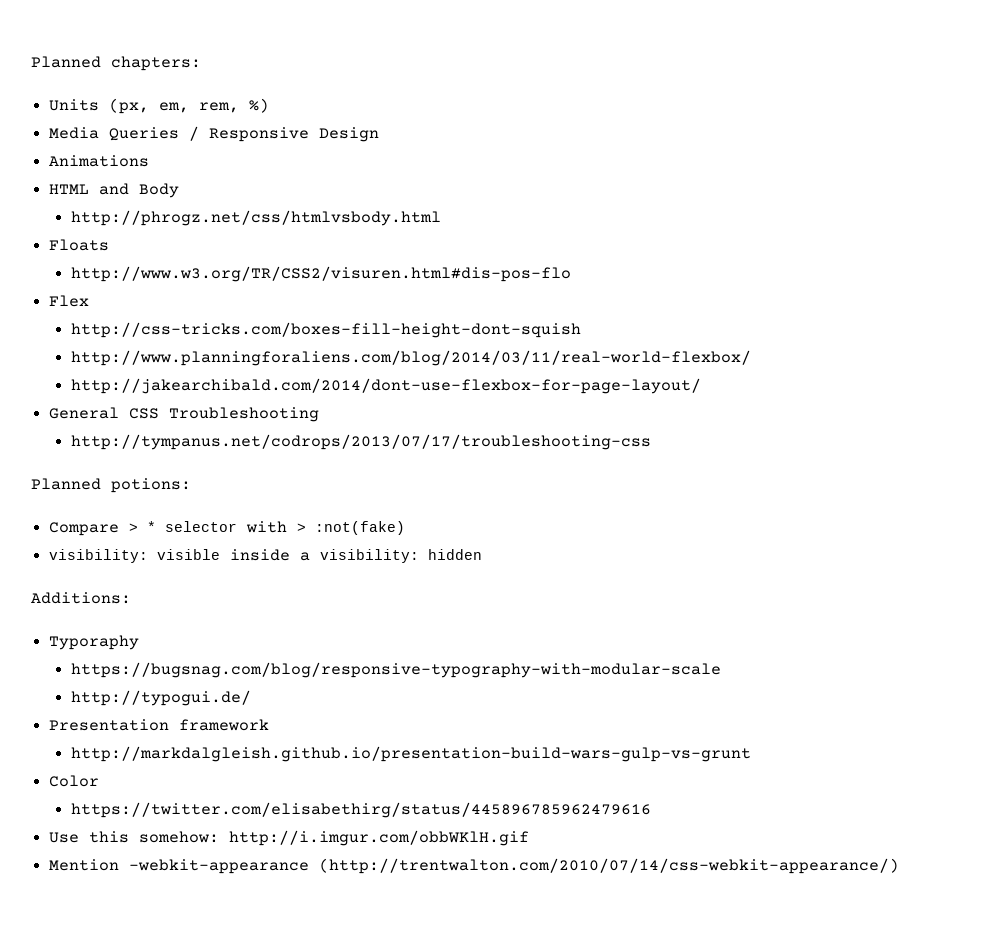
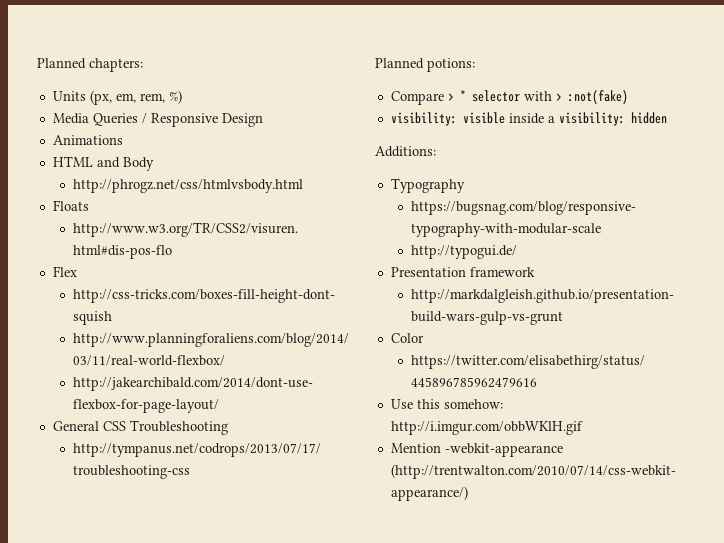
- Typoraphy
+ Typography

